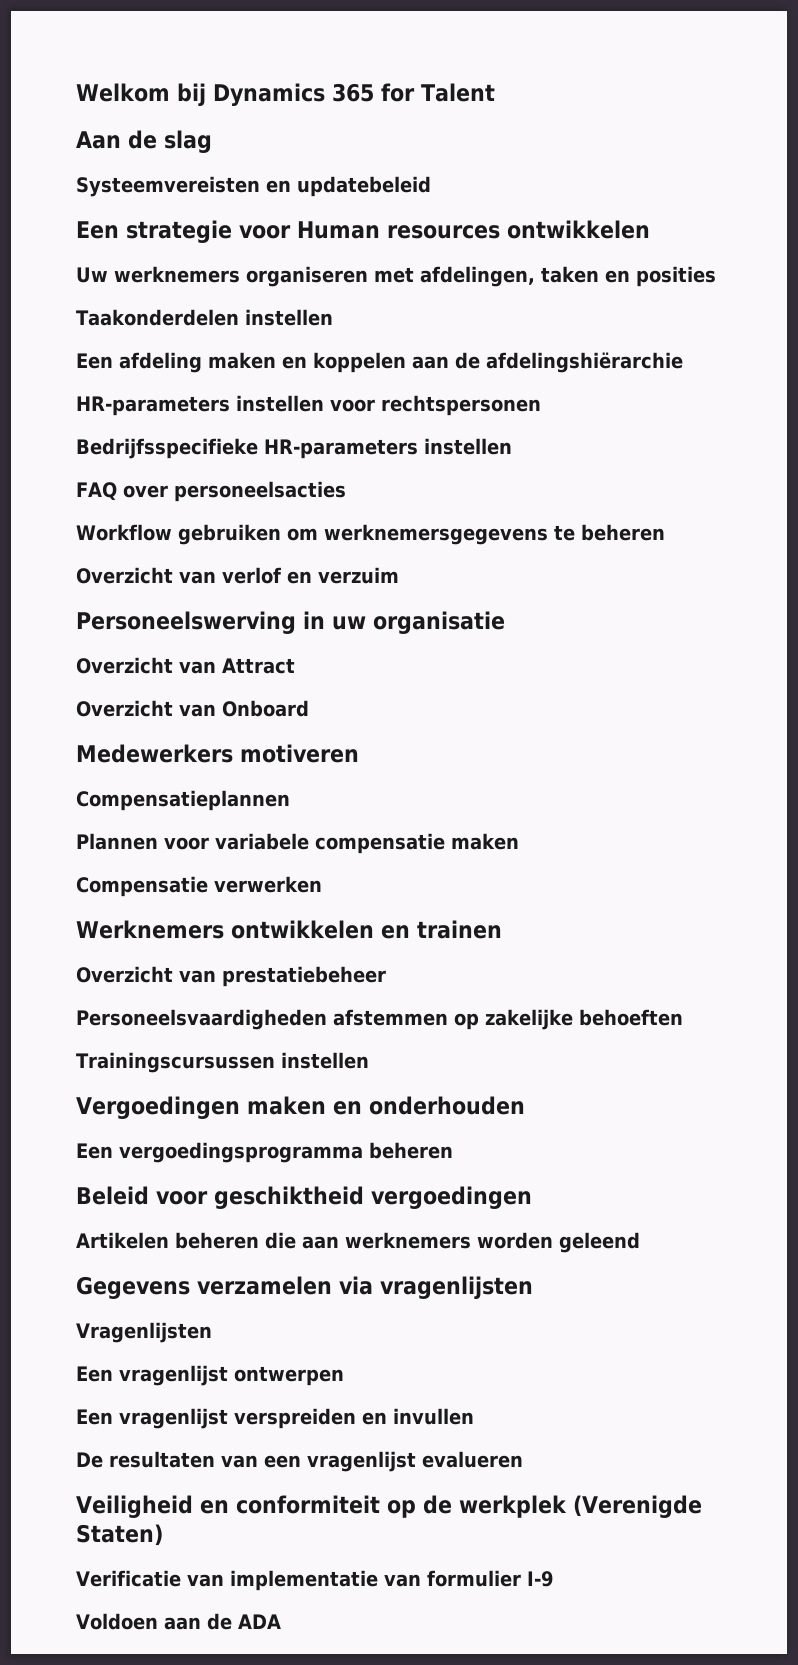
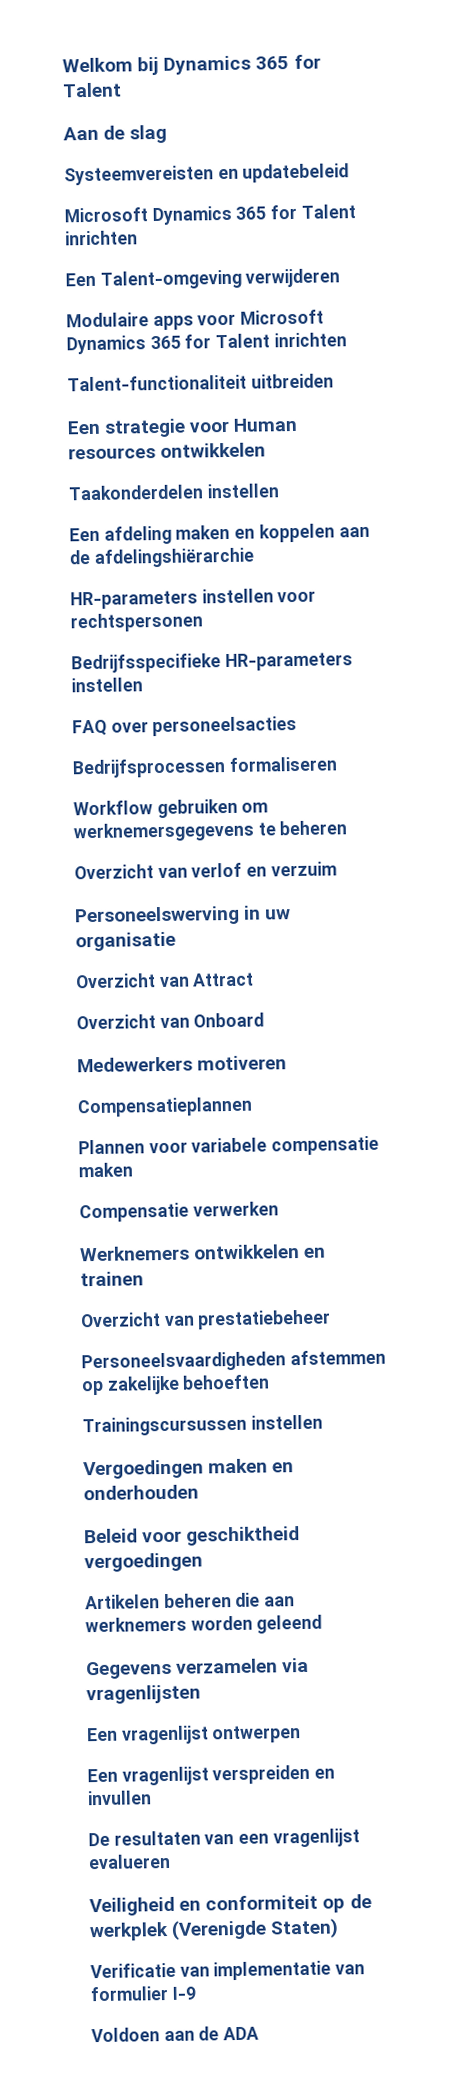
  Systeemvereisten en updatebeleid
+ Microsoft Dynamics 365 for Talent inrichten
+ Een Talent-omgeving verwijderen
+ Modulaire apps voor Microsoft Dynamics 365 for Talent inrichten
+ Talent-functionaliteit uitbreiden
- Uw werknemers organiseren met afdelingen, taken en posities
+ Bedrijfsprocessen formaliseren
- Een vergoedingsprogramma beheren
- Vragenlijsten

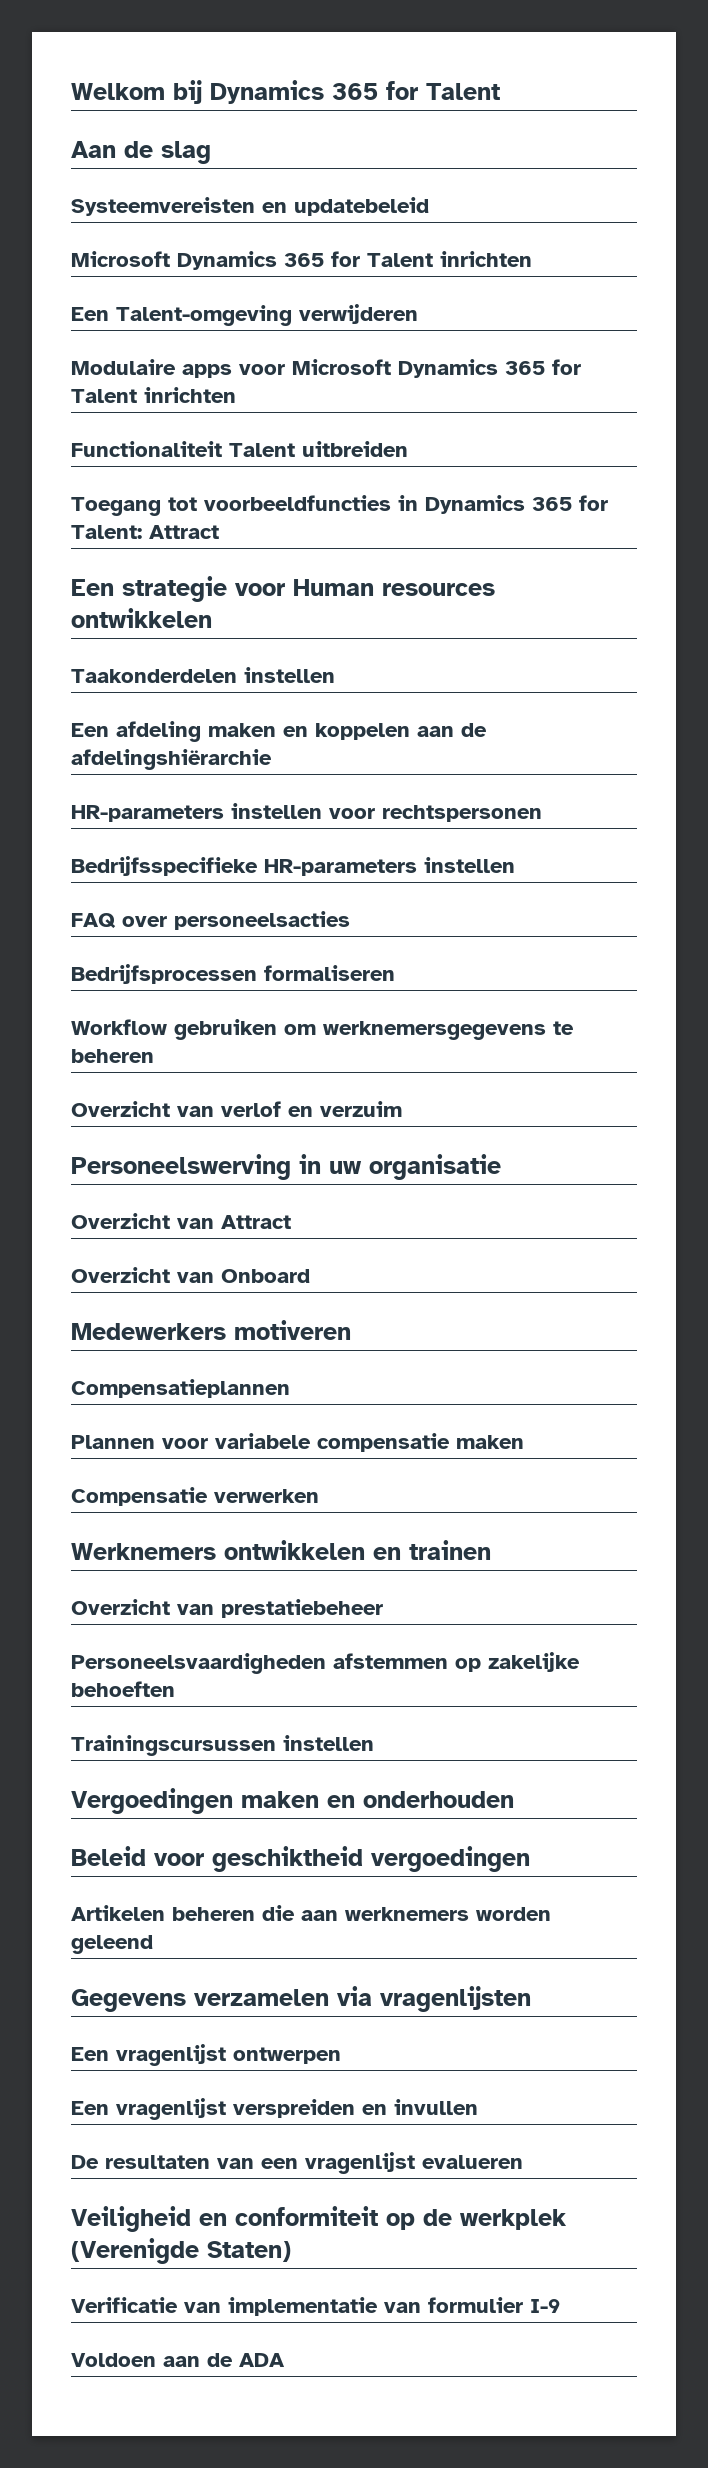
- Talent-functionaliteit uitbreiden
+ Functionaliteit Talent uitbreiden
+ Toegang tot voorbeeldfuncties in Dynamics 365 for Talent: Attract

